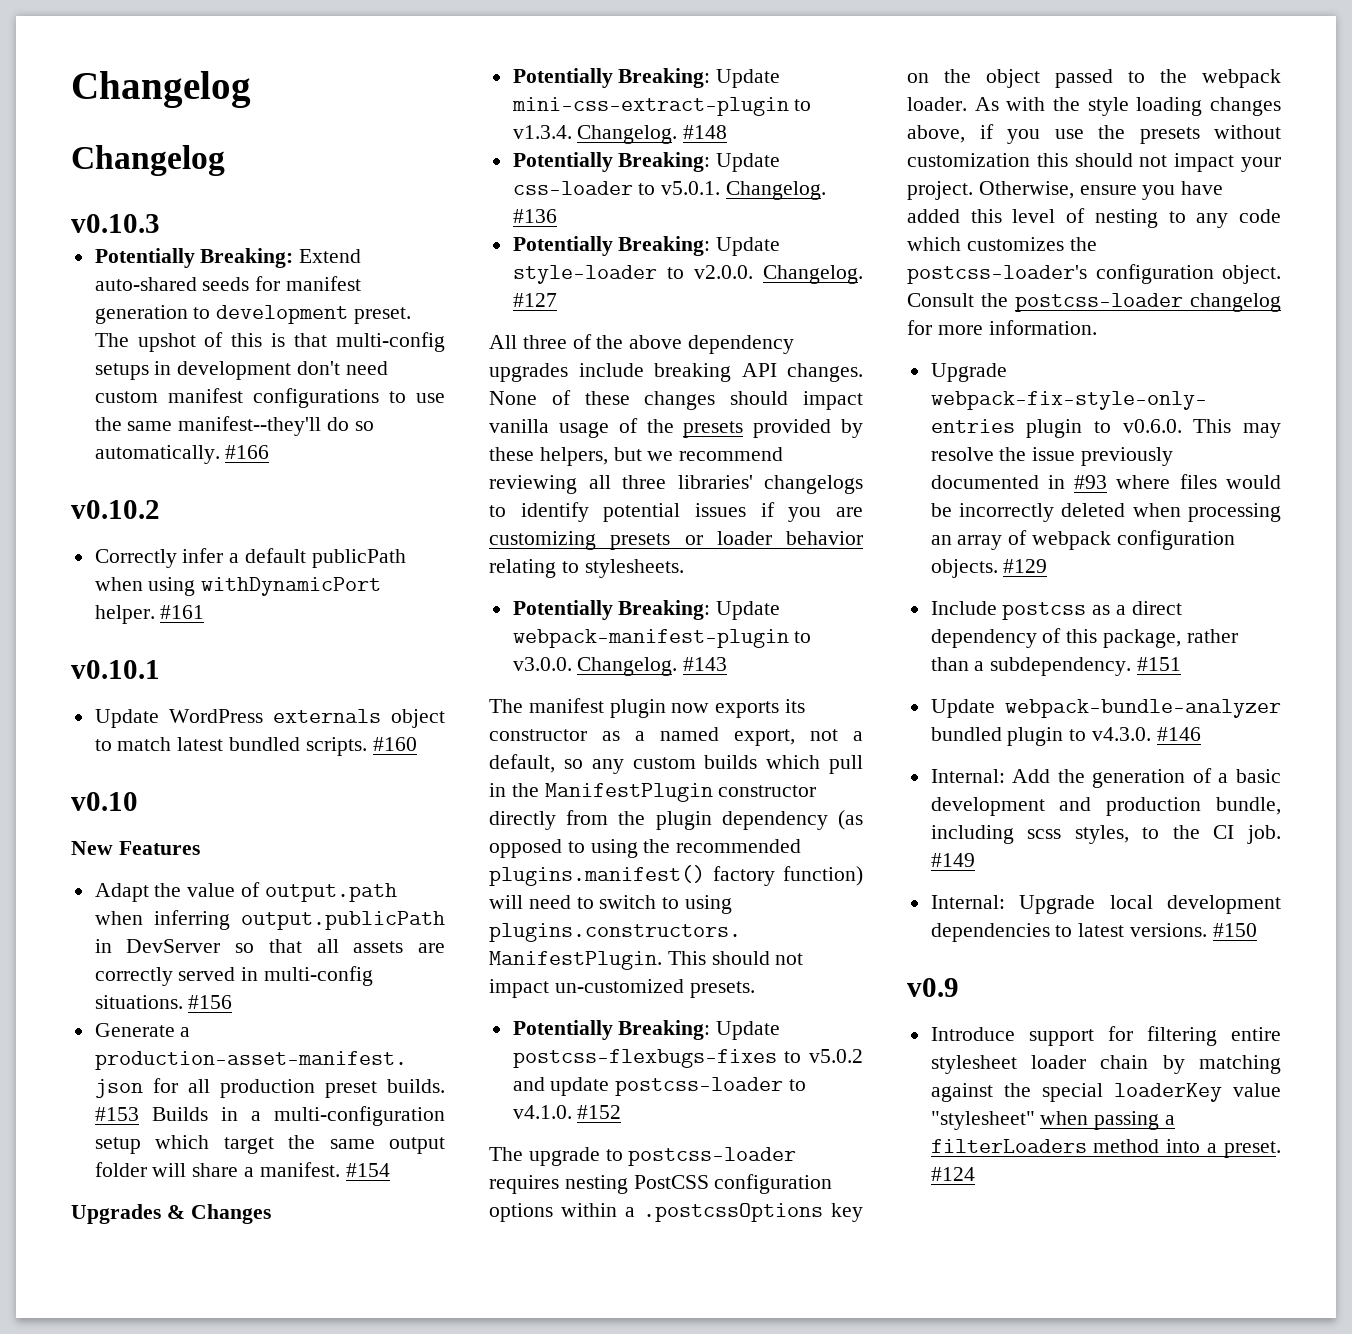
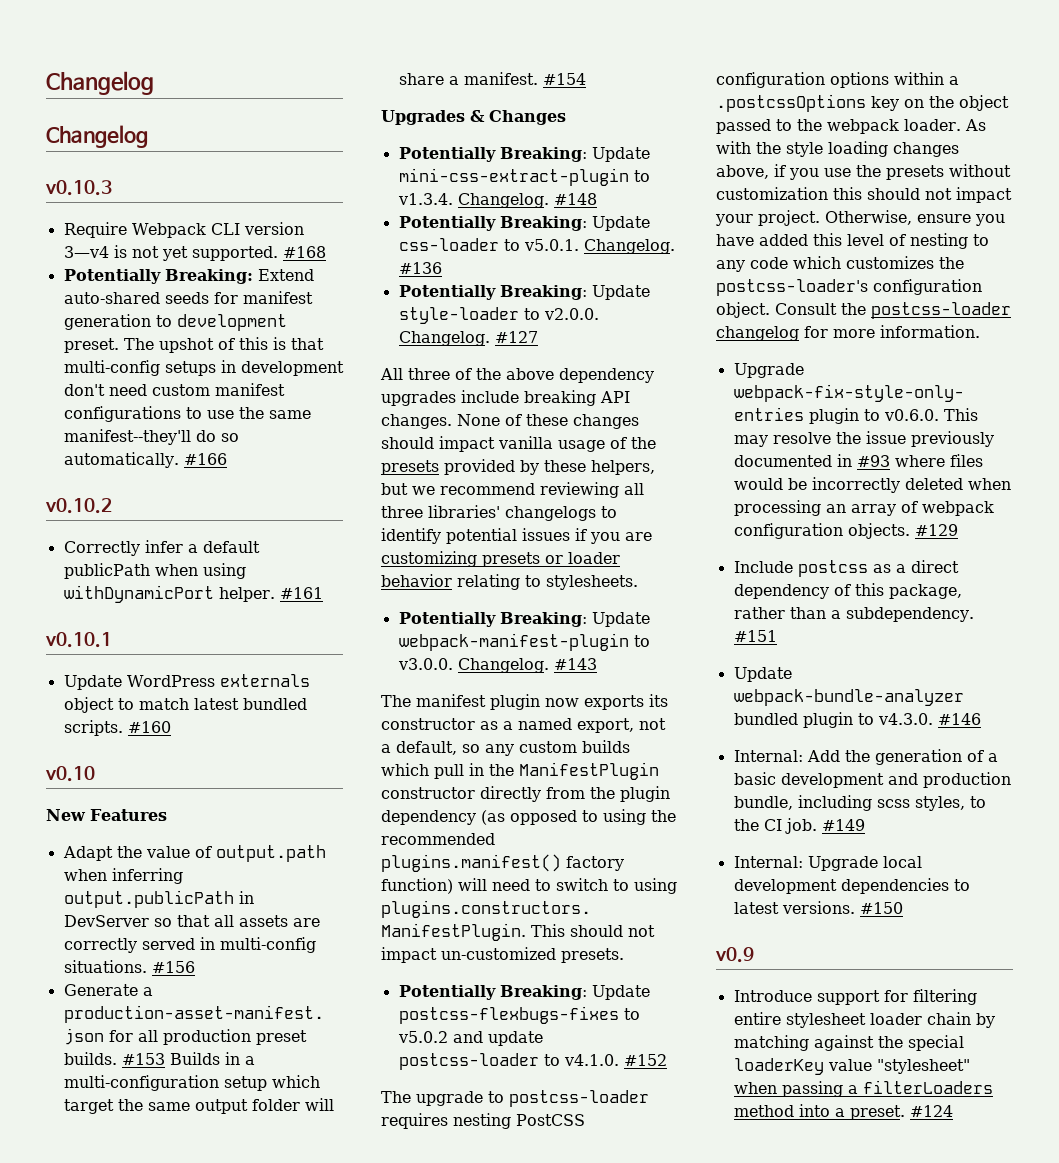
+ Require Webpack CLI version 3—v4 is not yet supported. #168

